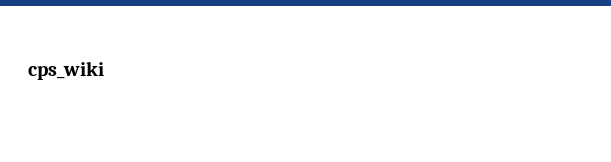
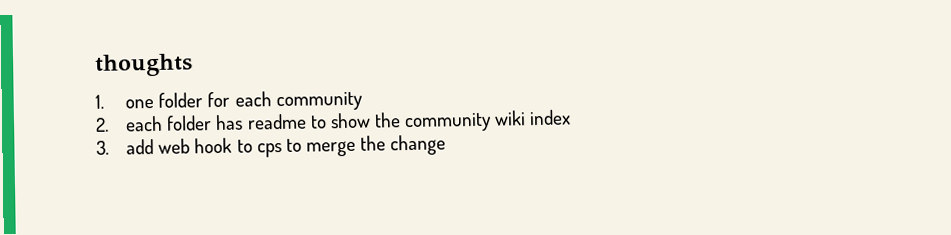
- cps_wiki
+ thoughts
+ 1. one folder for each community
+ 2. each folder has readme to show the community wiki index
+ 3. add web hook to cps to merge the change

